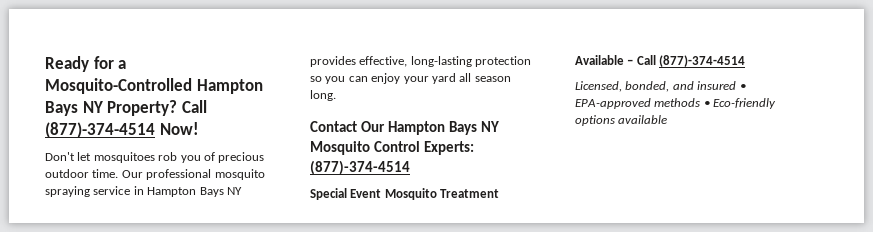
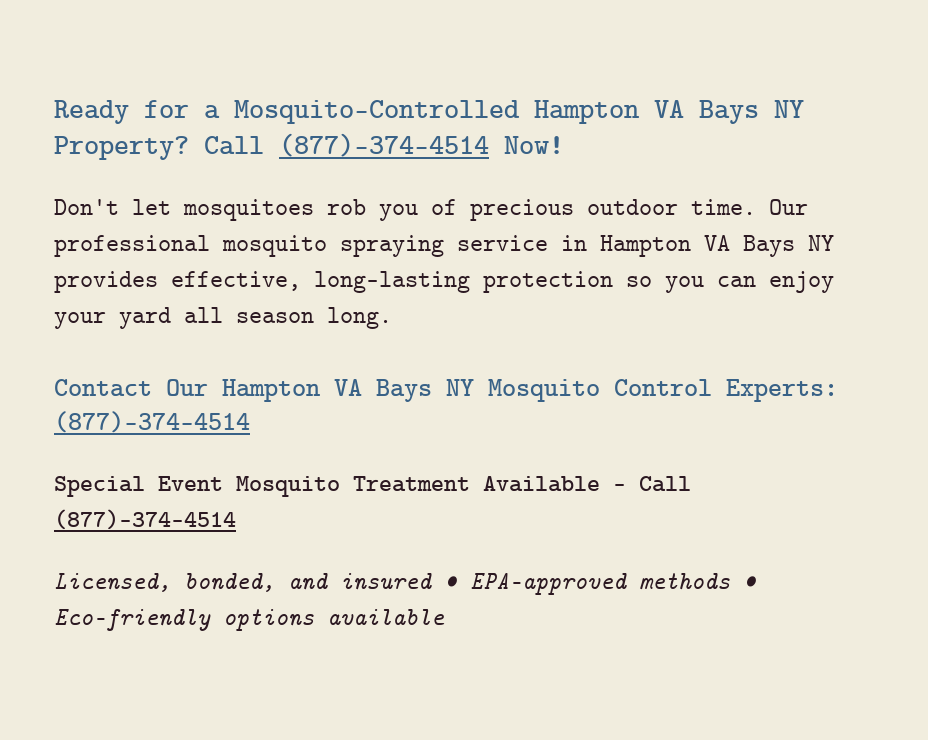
- Ready for a Mosquito-Controlled Hampton Bays NY Property?
+ Ready for a Mosquito-Controlled Hampton VA Bays NY Property?
- Our professional mosquito spraying service in Hampton Bays NY provides effective, long-lasting protection so you can enjoy your yard all season long.
+ Our professional mosquito spraying service in Hampton VA Bays NY provides effective, long-lasting protection so you can enjoy your yard all season long.
- Contact Our Hampton Bays NY Mosquito Control Experts: (877)-374-4514
+ Contact Our Hampton VA Bays NY Mosquito Control Experts: (877)-374-4514

